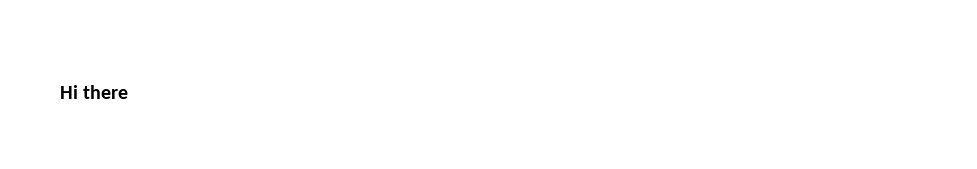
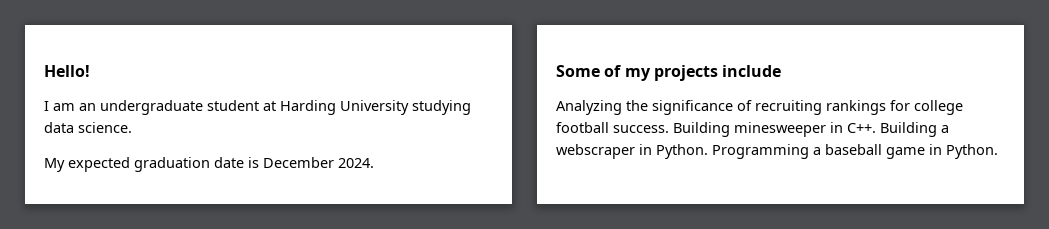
- Hi there
+ Hello!
+ I am an undergraduate student at Harding University studying data science.
+ My expected graduation date is December 2024.
+ Some of my projects include
+ Analyzing the significance of recruiting rankings for college football success. Building minesweeper in C++. Building a webscraper in Python. Programming a baseball game in Python.

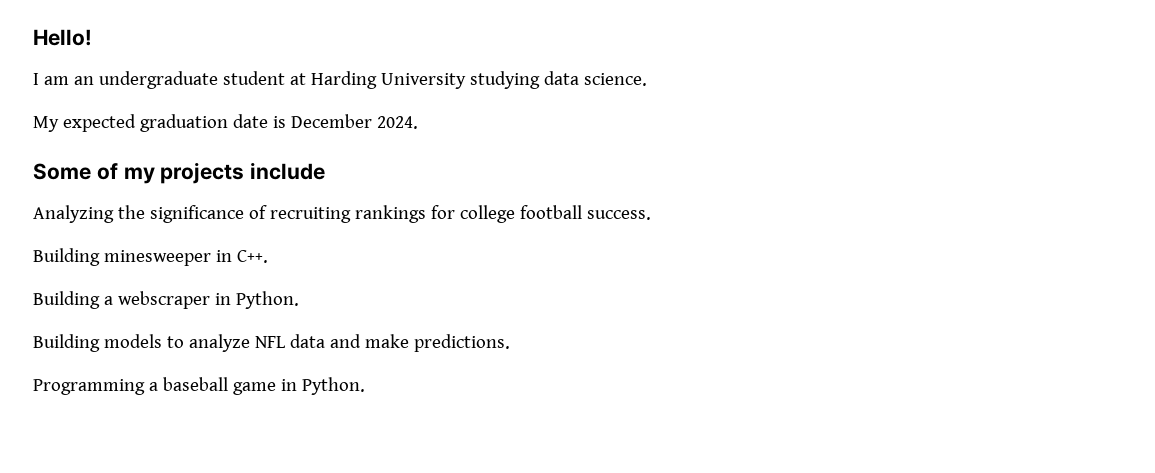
- Analyzing the significance of recruiting rankings for college football success. Building minesweeper in C++. Building a webscraper in Python. Programming a baseball game in Python.
+ Analyzing the significance of recruiting rankings for college football success.
+ Building minesweeper in C++.
+ Building a webscraper in Python.
+ Building models to analyze NFL data and make predictions.
+ Programming a baseball game in Python.

